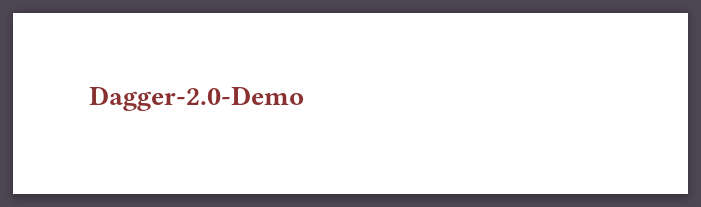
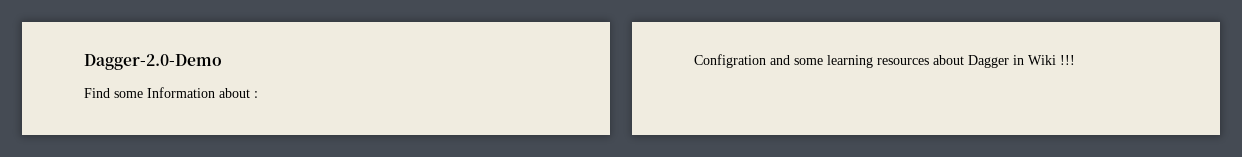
+ Find some Information about :
+ Configration and some learning resources about Dagger in Wiki !!!

